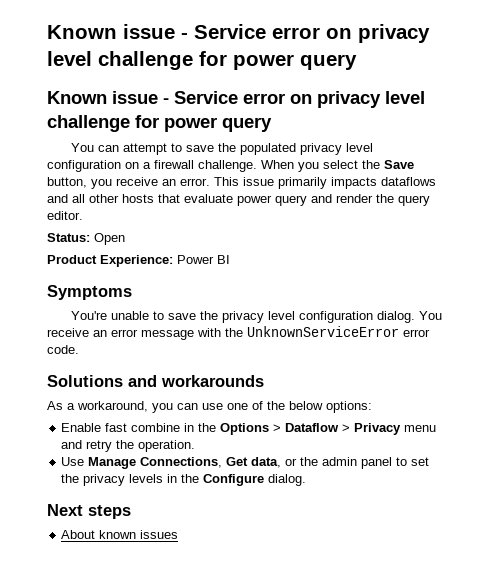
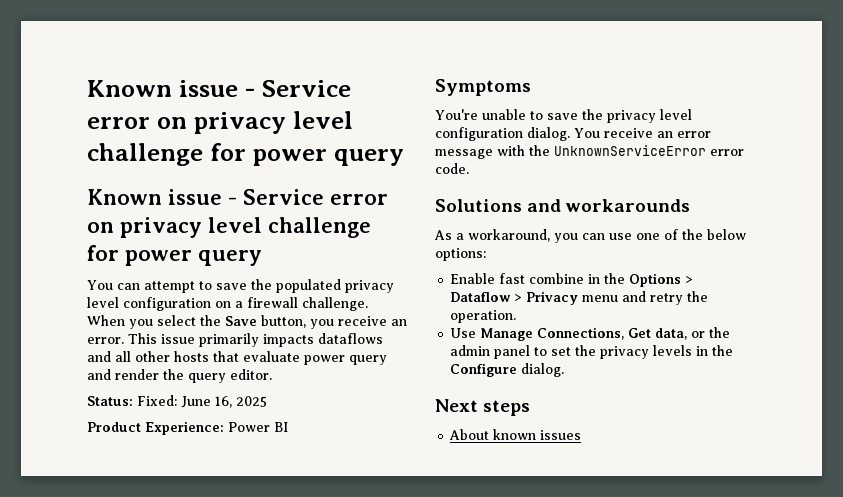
- Status: Open
+ Status: Fixed: June 16, 2025

